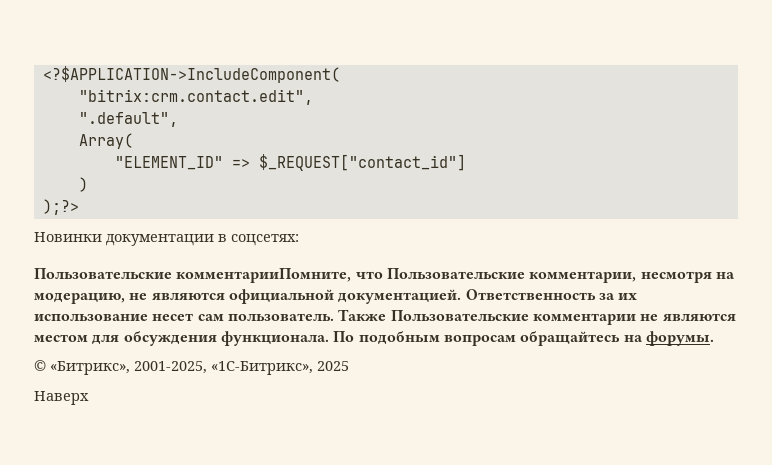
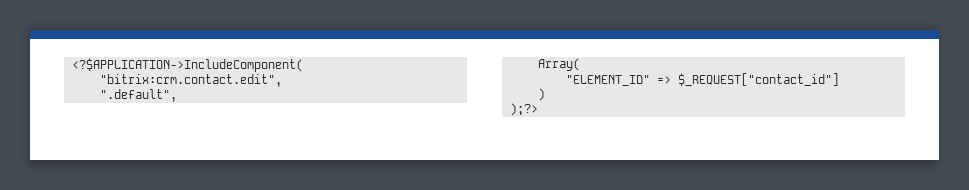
- Новинки документации в соцсетях:
- Пользовательские комментарииПомните, что Пользовательские комментарии, несмотря на модерацию, не являются официальной документацией. Ответственность за их использование несет сам пользователь. Также Пользовательские комментарии не являются местом для обсуждения функционала. По подобным вопросам обращайтесь на форумы.
- © «Битрикс», 2001-2025, «1С-Битрикс», 2025
- Наверх

